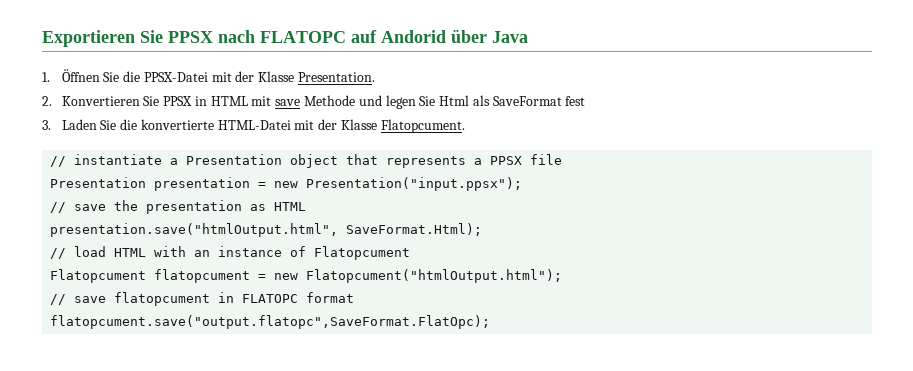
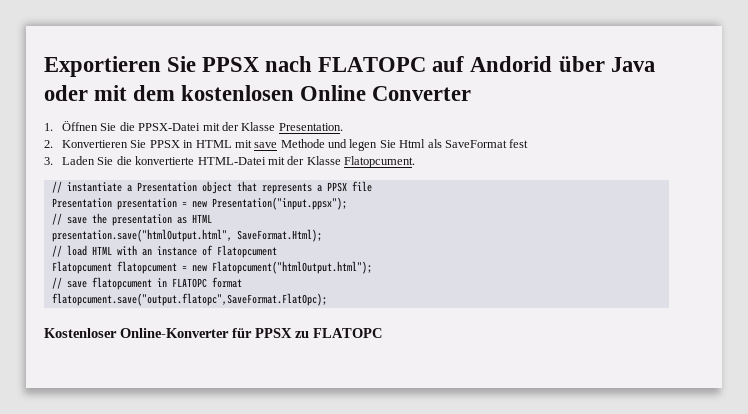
- Exportieren Sie PPSX nach FLATOPC auf Andorid über Java
+ Exportieren Sie PPSX nach FLATOPC auf Andorid über Java oder mit dem kostenlosen Online Converter
+ Kostenloser Online-Konverter für PPSX zu FLATOPC

